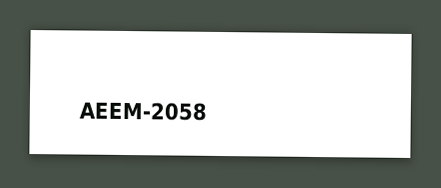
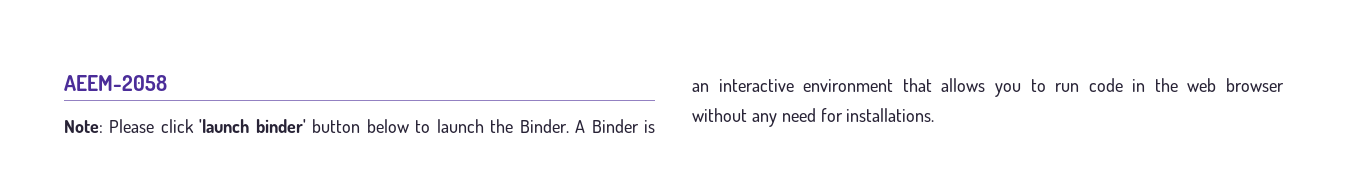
+ Note: Please click 'launch binder' button below to launch the Binder. A Binder is an interactive environment that allows you to run code in the web browser without any need for installations.

